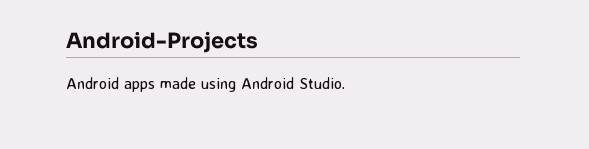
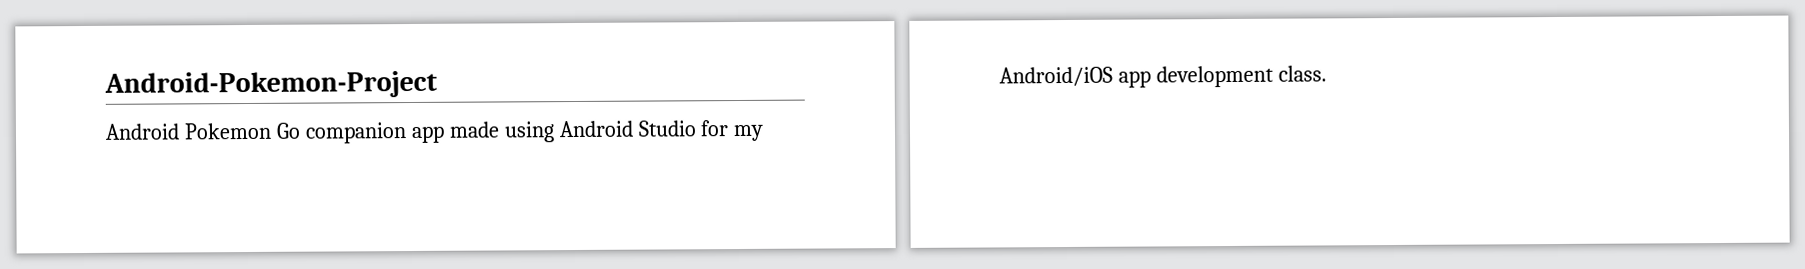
- Android-Projects
- Android apps made using Android Studio.
+ Android-Pokemon-Project
+ Android Pokemon Go companion app made using Android Studio for my Android/iOS app development class.

